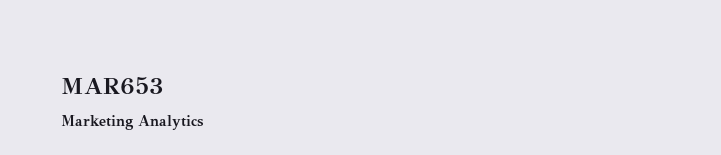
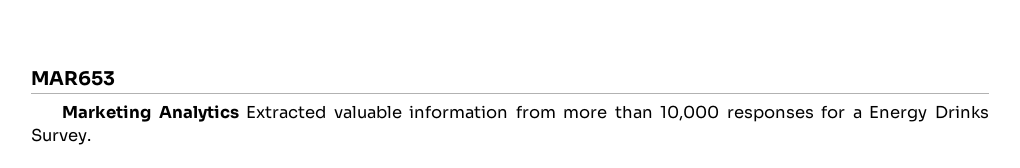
- Marketing Analytics
+ Marketing Analytics Extracted valuable information from more than 10,000 responses for a Energy Drinks Survey.

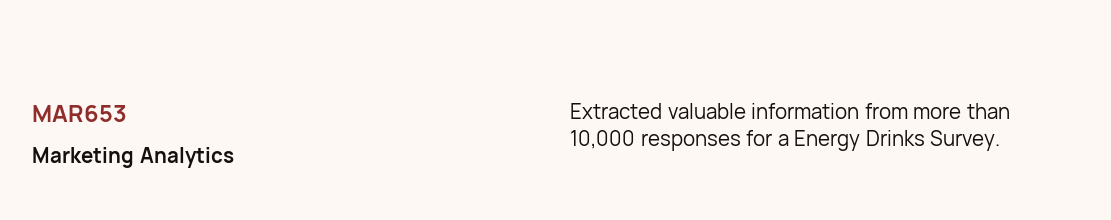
- Marketing Analytics Extracted valuable information from more than 10,000 responses for a Energy Drinks Survey.
+ Marketing Analytics
+ Extracted valuable information from more than 10,000 responses for a Energy Drinks Survey.

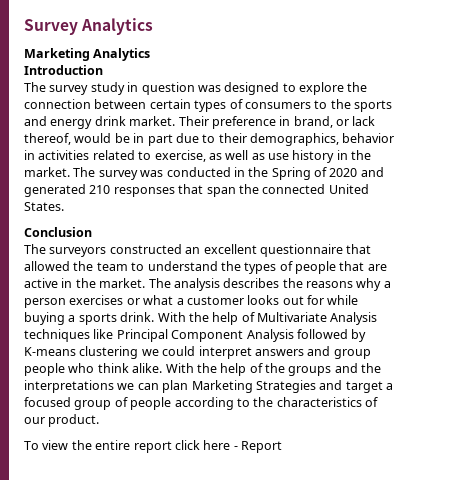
- MAR653
+ Survey Analytics
- Extracted valuable information from more than 10,000 responses for a Energy Drinks Survey.
+ Introduction
+ The survey study in question was designed to explore the connection between certain types of consumers to the sports and energy drink market. Their preference in brand, or lack thereof, would be in part due to their demographics, behavior in activities related to exercise, as well as use history in the market. The survey was conducted in the Spring of 2020 and generated 210 responses that span the connected United States.
+ Conclusion
+ The surveyors constructed an excellent questionnaire that allowed the team to understand the types of people that are active in the market. The analysis describes the reasons why a person exercises or what a customer looks out for while buying a sports drink. With the help of Multivariate Analysis techniques like Principal Component Analysis followed by K-means clustering we could interpret answers and group people who think alike. With the help of the groups and the interpretations we can plan Marketing Strategies and target a focused group of people according to the characteristics of our product.
+ To view the entire report click here - Report

